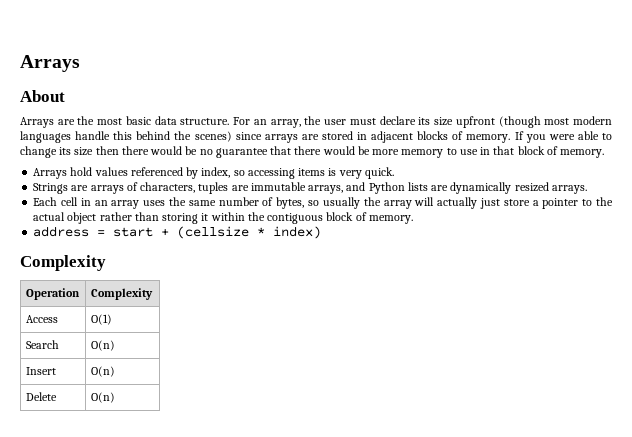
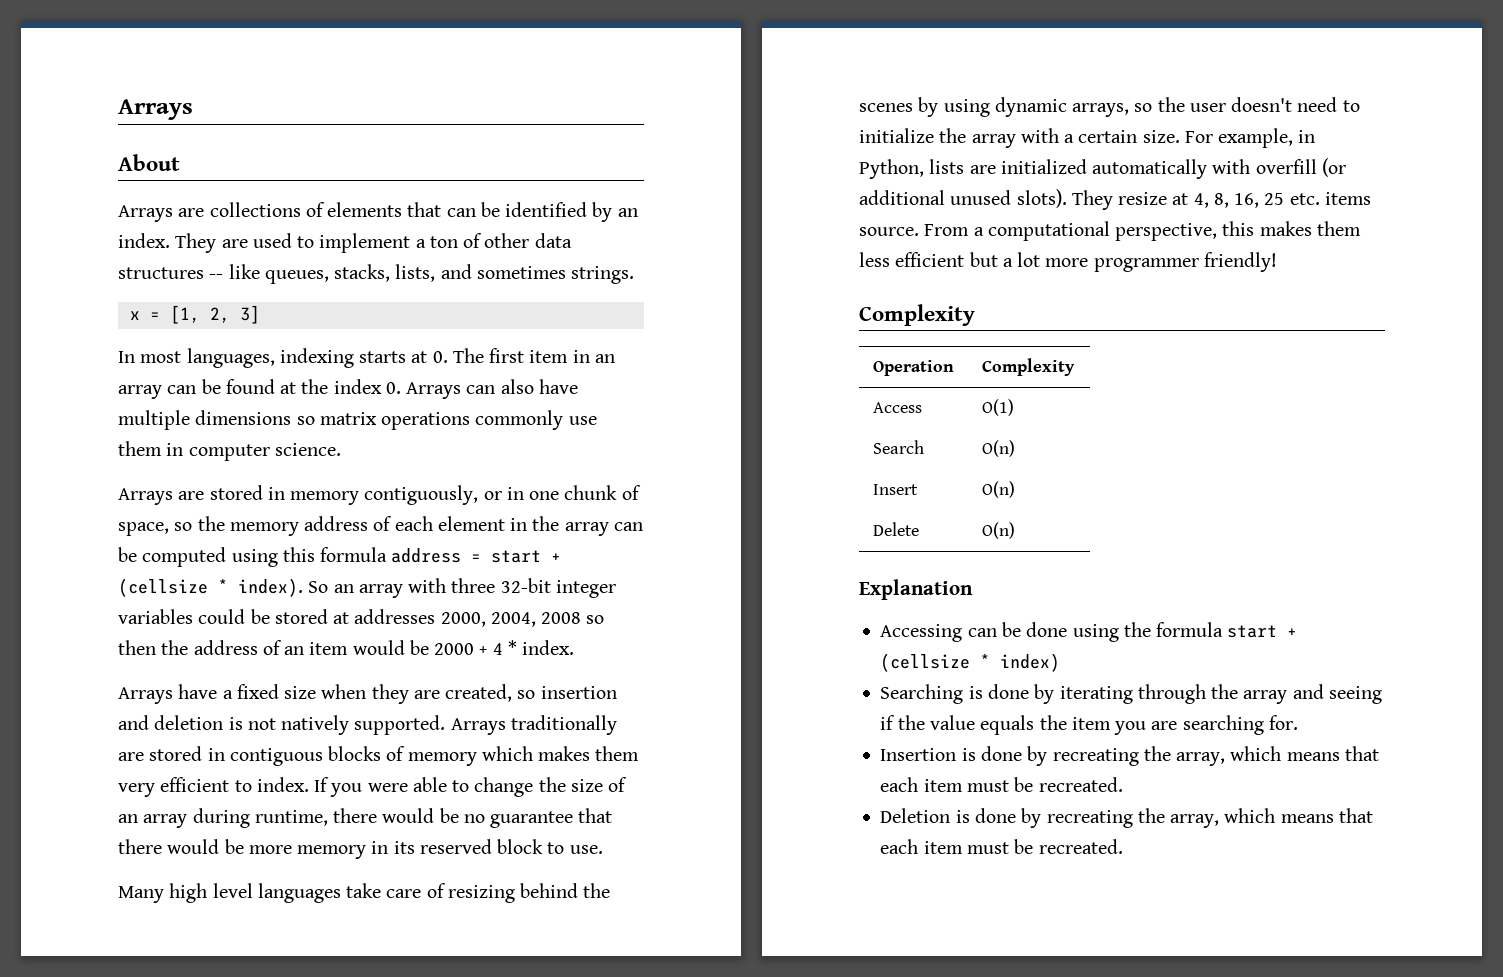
- Arrays are the most basic data structure. For an array, the user must declare its size upfront (though most modern languages handle this behind the scenes) since arrays are stored in adjacent blocks of memory.
+ Arrays are collections of elements that can be identified by an index. They are used to implement a ton of other data structures -- like queues, stacks, lists, and sometimes strings.
+ x = [1, 2, 3]
+ In most languages, indexing starts at 0. The first item in an array can be found at the index 0. Arrays can also have multiple dimensions so matrix operations commonly use them in computer science.
+ Arrays are stored in memory contiguously, or in one chunk of space, so the memory address of each element in the array can be computed using this formula address = start + (cellsize * index). So an array with three 32-bit integer variables could be stored at addresses 2000, 2004, 2008 so then the address of an item would be 2000 + 4 * index.
+ Arrays have a fixed size when they are created, so insertion and deletion is not natively supported. Arrays traditionally are stored in contiguous blocks of memory which makes them very efficient to index.
- If you were able to change its size then there would be no guarantee that there would be more memory to use in that block of memory.
- Arrays hold values referenced by index, so accessing items is very quick.
- Strings are arrays of characters, tuples are immutable arrays, and Python lists are dynamically resized arrays.
- Each cell in an array uses the same number of bytes, so usually the array will actually just store a pointer to the actual object rather than storing it within the contiguous block of memory.
- address = start + (cellsize * index)
+ If you were able to change the size of an array during runtime, there would be no guarantee that there would be more memory in its reserved block to use.
+ Many high level languages take care of resizing behind the scenes by using dynamic arrays, so the user doesn't need to initialize the array with a certain size. For example, in Python, lists are initialized automatically with overfill (or additional unused slots). They resize at 4, 8, 16, 25 etc. items source. From a computational perspective, this makes them less efficient but a lot more programmer friendly!
+ Explanation
+ Accessing can be done using the formula start + (cellsize * index)
+ Searching is done by iterating through the array and seeing if the value equals the item you are searching for.
+ Insertion is done by recreating the array, which means that each item must be recreated.
+ Deletion is done by recreating the array, which means that each item must be recreated.

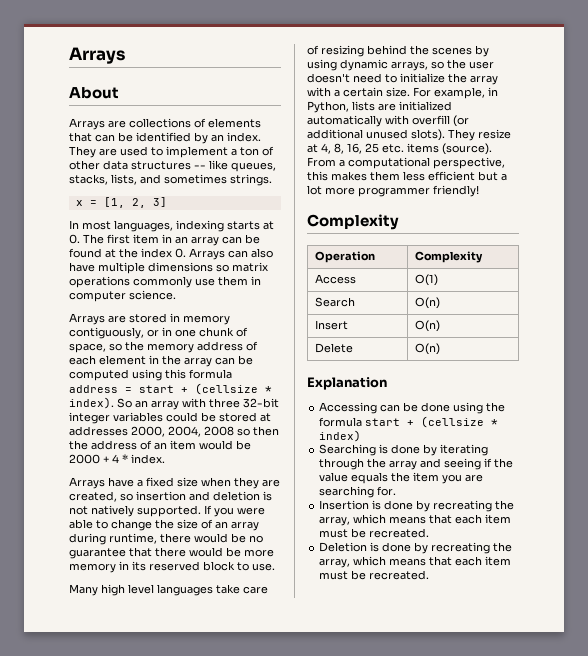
- Arrays traditionally are stored in contiguous blocks of memory which makes them very efficient to index.
- They resize at 4, 8, 16, 25 etc. items source.
+ They resize at 4, 8, 16, 25 etc. items (source).

